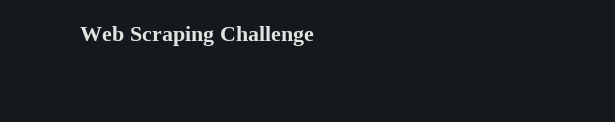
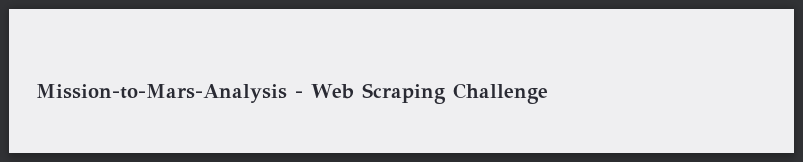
- Web Scraping Challenge
+ Mission-to-Mars-Analysis - Web Scraping Challenge

